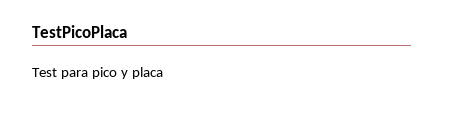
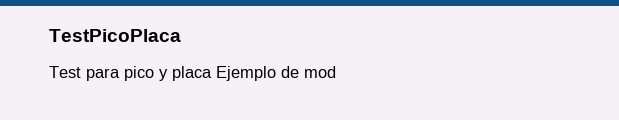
- Test para pico y placa
+ Test para pico y placa Ejemplo de mod

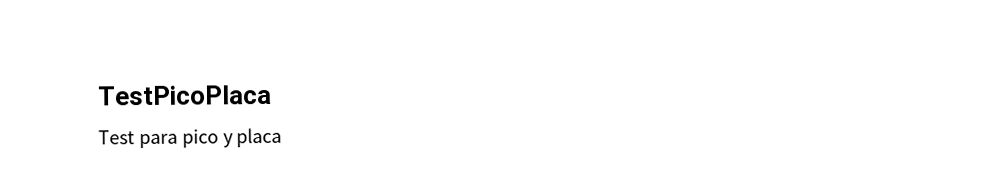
- Test para pico y placa Ejemplo de mod
+ Test para pico y placa

